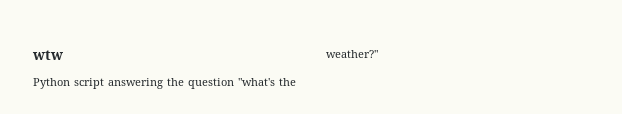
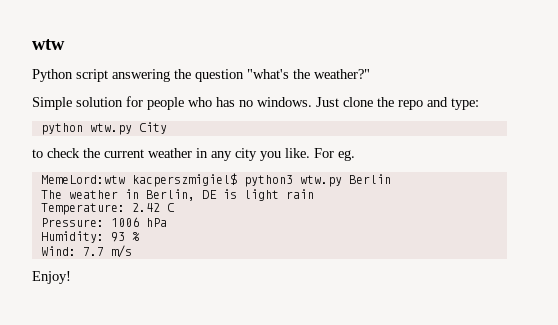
+ Simple solution for people who has no windows. Just clone the repo and type:
+ python wtw.py City
+ to check the current weather in any city you like. For eg.
+ MemeLord:wtw kacperszmigiel$ python3 wtw.py Berlin
+ The weather in Berlin, DE is light rain
+ Temperature: 2.42 C
+ Pressure: 1006 hPa
+ Humidity: 93 %
+ Wind: 7.7 m/s
+ Enjoy!

